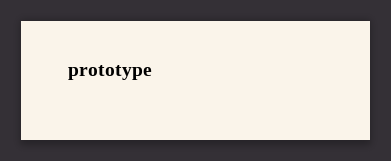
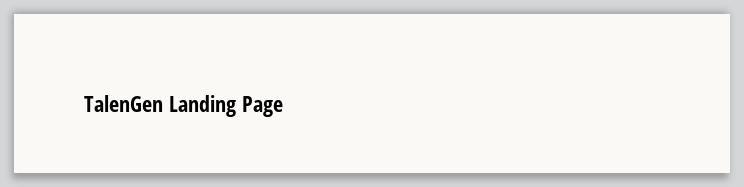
- prototype
+ TalenGen Landing Page

